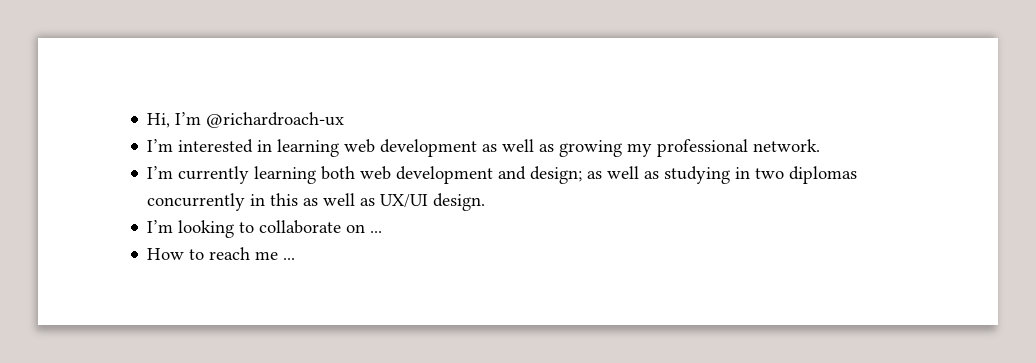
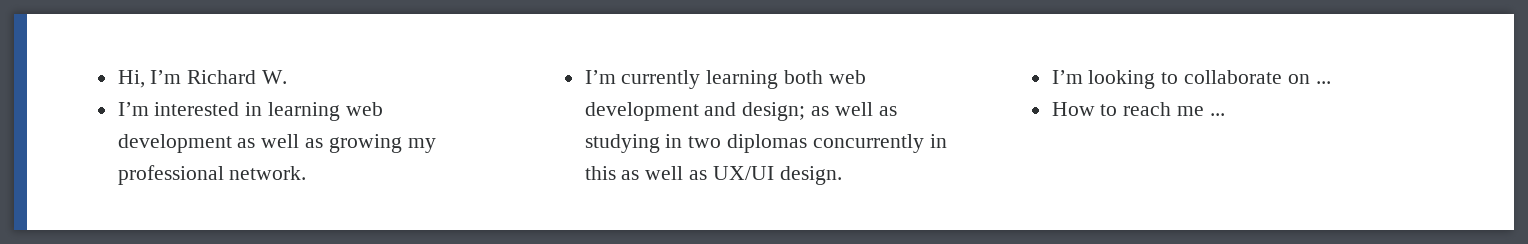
- Hi, I’m @richardroach-ux
+ Hi, I’m Richard W.

